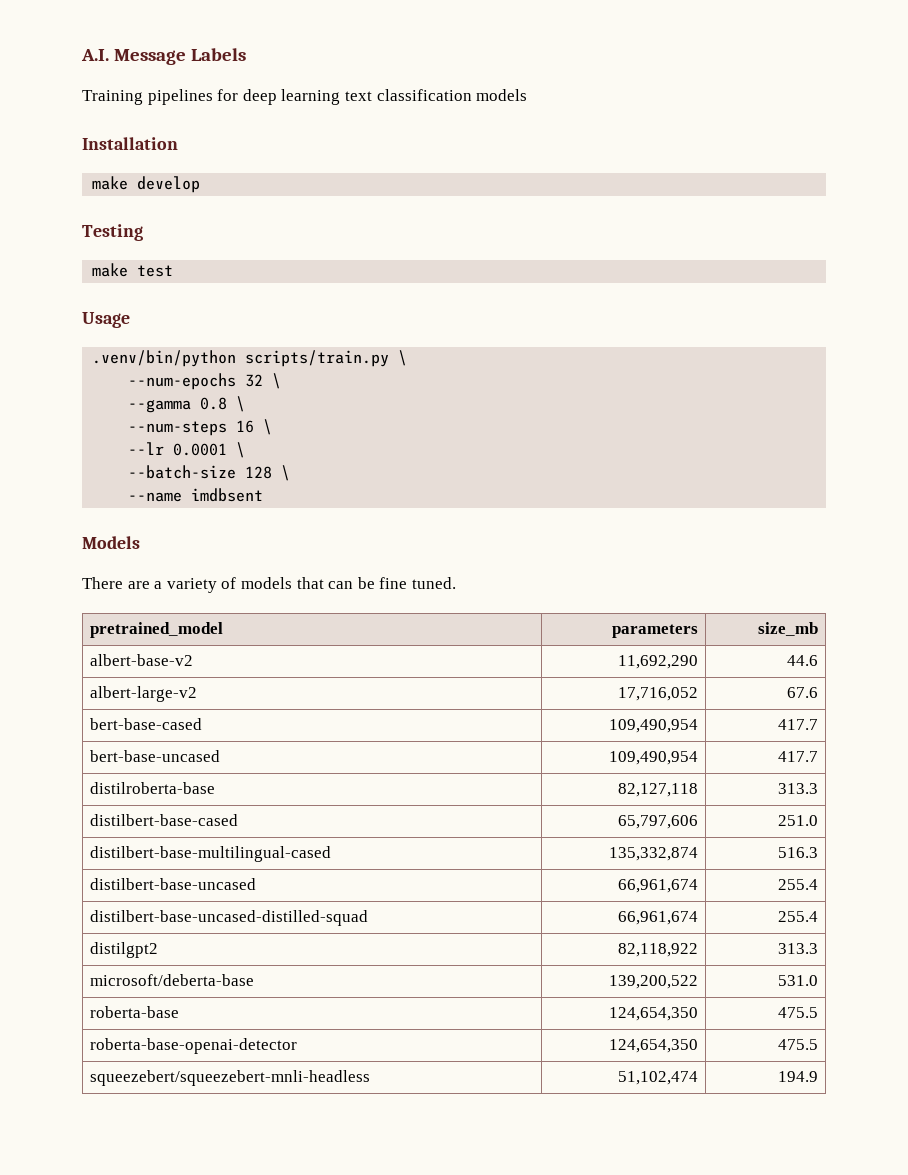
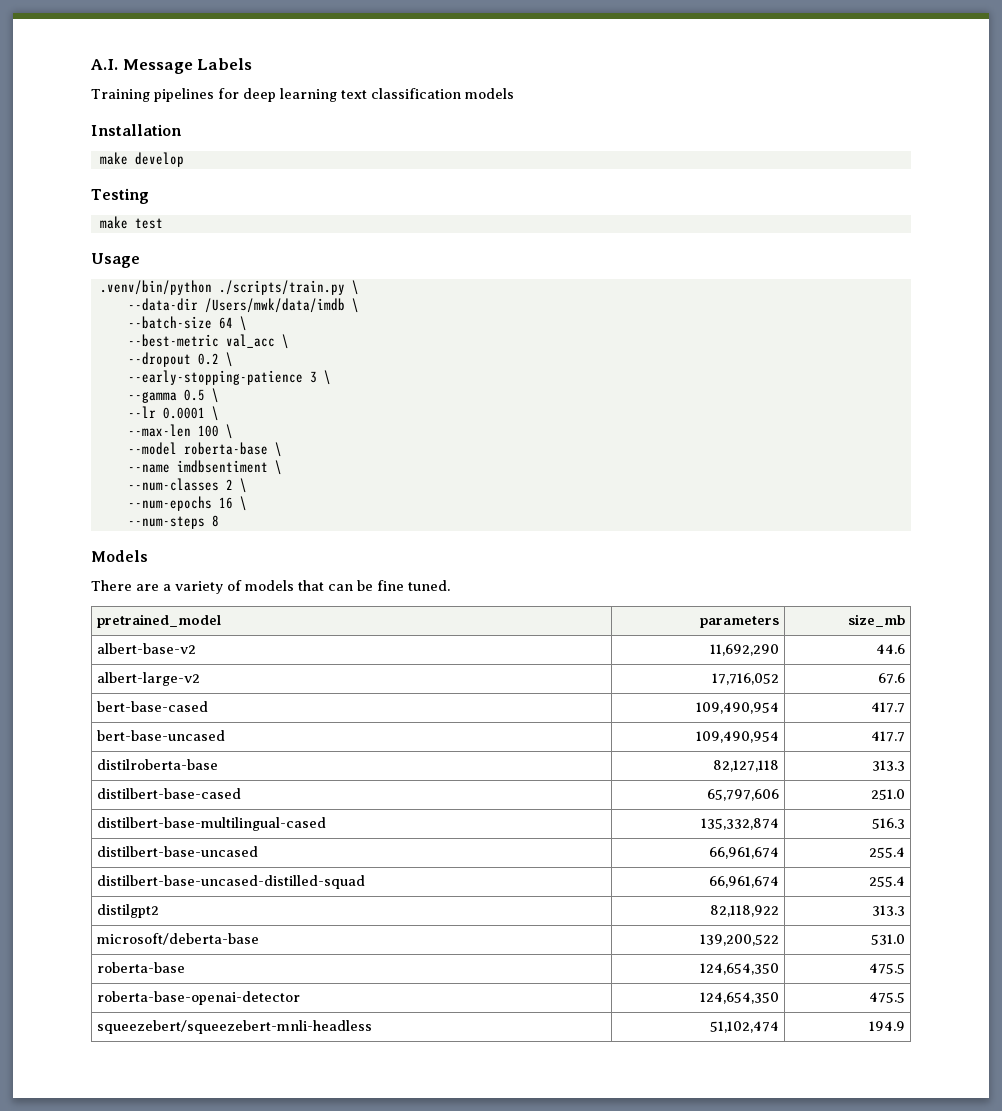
- .venv/bin/python scripts/train.py \
- --num-epochs 32 \
- --gamma 0.8 \
- --num-steps 16 \
+ .venv/bin/python ./scripts/train.py \
+ --data-dir /Users/mwk/data/imdb \
+ --batch-size 64 \
+ --best-metric val_acc \
+ --dropout 0.2 \
+ --early-stopping-patience 3 \
+ --gamma 0.5 \
  --lr 0.0001 \
- --batch-size 128 \
- --name imdbsent
+ --max-len 100 \
+ --model roberta-base \
+ --name imdbsentiment \
+ --num-classes 2 \
+ --num-epochs 16 \
+ --num-steps 8

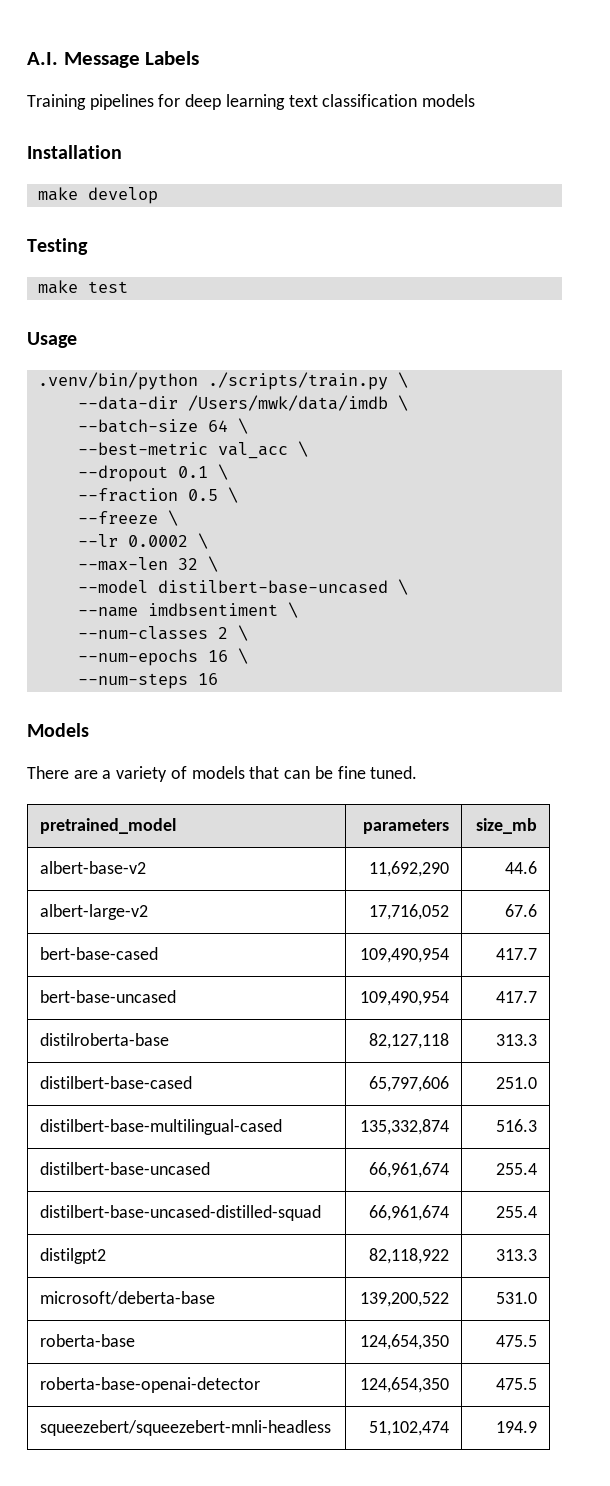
- --dropout 0.2 \
- --early-stopping-patience 3 \
- --gamma 0.5 \
+ --dropout 0.1 \
+ --fraction 0.5 \
+ --freeze \
- --lr 0.0001 \
+ --lr 0.0002 \
- --max-len 100 \
+ --max-len 32 \
- --model roberta-base \
+ --model distilbert-base-uncased \
- --num-steps 8
+ --num-steps 16

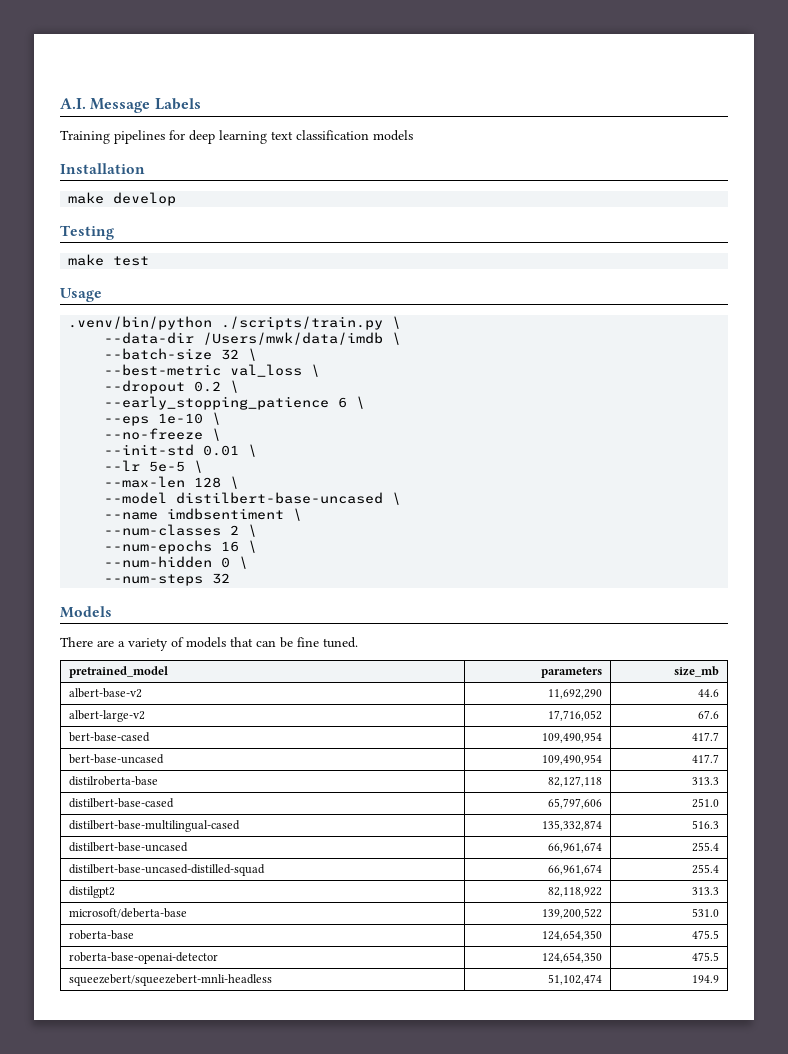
- --batch-size 64 \
+ --batch-size 32 \
- --best-metric val_acc \
+ --best-metric val_loss \
- --dropout 0.1 \
- --fraction 0.5 \
- --freeze \
+ --dropout 0.2 \
+ --early_stopping_patience 6 \
+ --eps 1e-10 \
+ --no-freeze \
+ --init-std 0.01 \
- --lr 0.0002 \
+ --lr 5e-5 \
- --max-len 32 \
+ --max-len 128 \
+ --num-hidden 0 \
- --num-steps 16
+ --num-steps 32

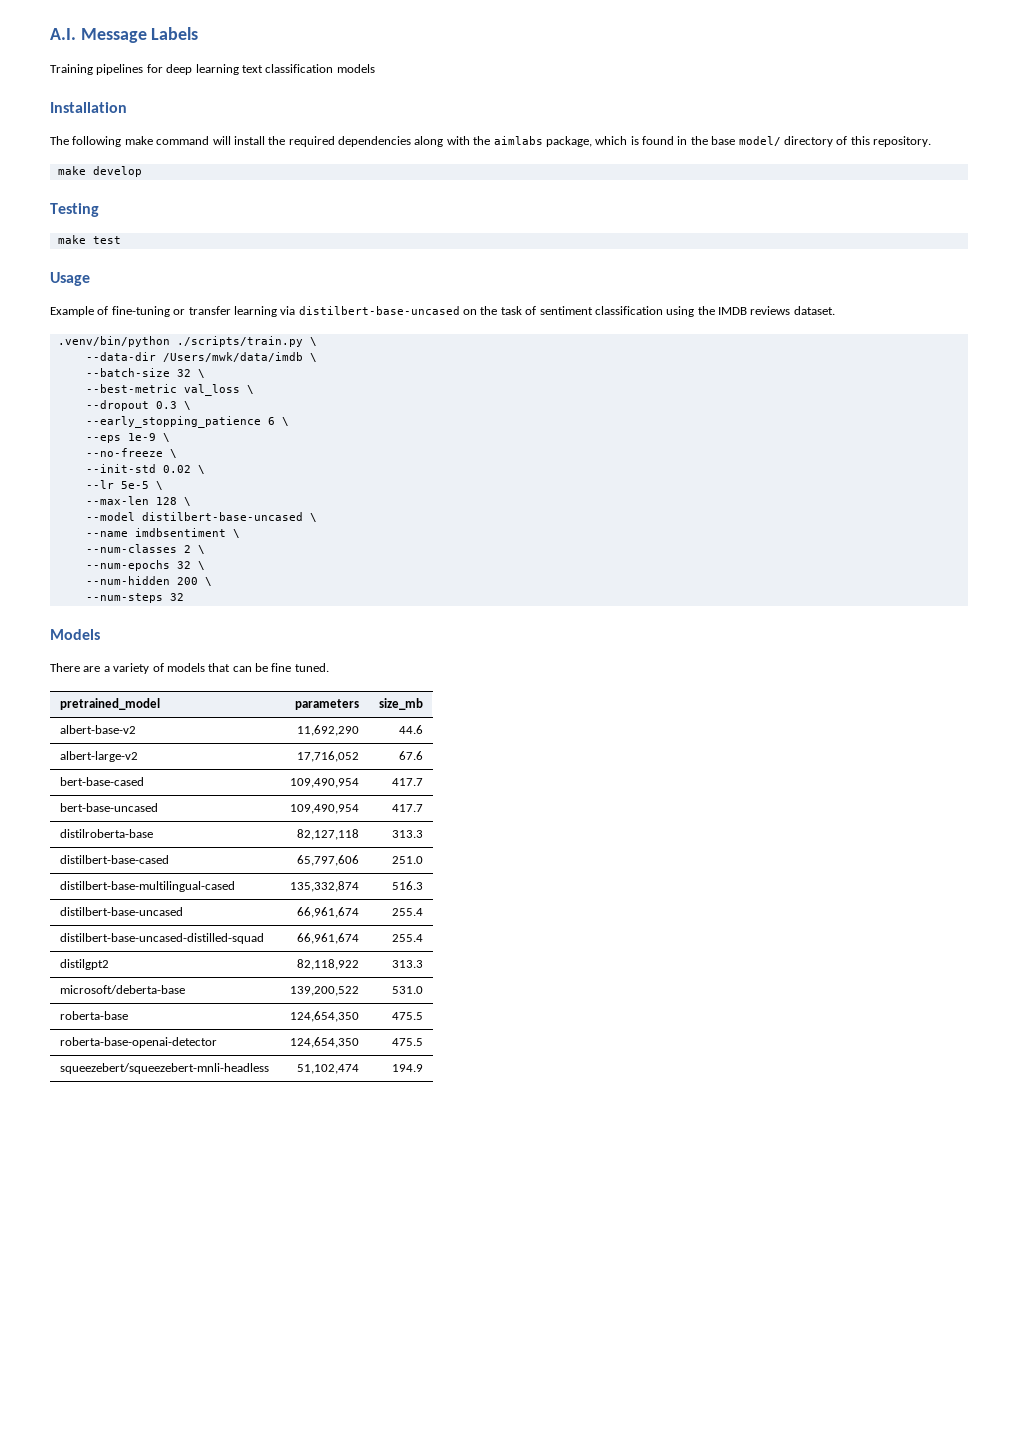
+ The following make command will install the required dependencies along with the aimlabs package, which is found in the base model/ directory of this repository.
+ Example of fine-tuning or transfer learning via distilbert-base-uncased on the task of sentiment classification using the IMDB reviews dataset.
- --dropout 0.2 \
+ --dropout 0.3 \
- --eps 1e-10 \
+ --eps 1e-9 \
- --init-std 0.01 \
+ --init-std 0.02 \
- --num-epochs 16 \
+ --num-epochs 32 \
- --num-hidden 0 \
+ --num-hidden 200 \

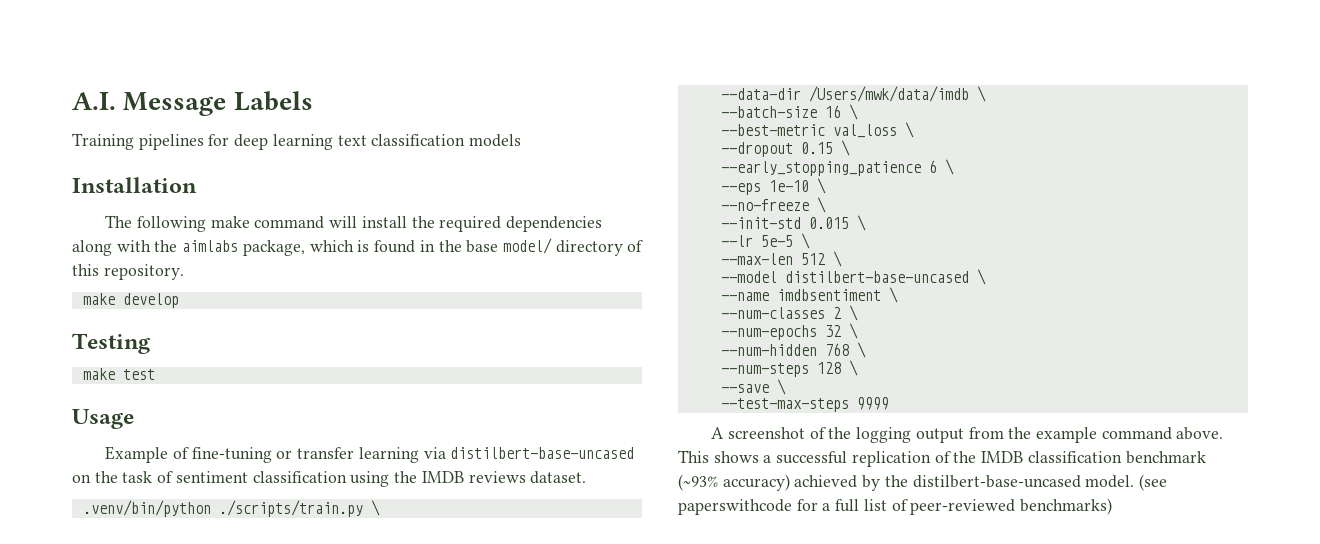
- --batch-size 32 \
+ --batch-size 16 \
- --dropout 0.3 \
+ --dropout 0.15 \
- --eps 1e-9 \
+ --eps 1e-10 \
- --init-std 0.02 \
+ --init-std 0.015 \
- --max-len 128 \
+ --max-len 512 \
- --num-hidden 200 \
+ --num-hidden 768 \
- --num-steps 32
- Models
- There are a variety of models that can be fine tuned.
- pretrained_model | parameters | size_mb
- albert-base-v2 | 11,692,290 | 44.6
- albert-large-v2 | 17,716,052 | 67.6
- bert-base-cased | 109,490,954 | 417.7
- bert-base-uncased | 109,490,954 | 417.7
- distilroberta-base | 82,127,118 | 313.3
- distilbert-base-cased | 65,797,606 | 251.0
- distilbert-base-multilingual-cased | 135,332,874 | 516.3
- distilbert-base-uncased | 66,961,674 | 255.4
- distilbert-base-uncased-distilled-squad | 66,961,674 | 255.4
- distilgpt2 | 82,118,922 | 313.3
- microsoft/deberta-base | 139,200,522 | 531.0
- roberta-base | 124,654,350 | 475.5
- roberta-base-openai-detector | 124,654,350 | 475.5
- squeezebert/squeezebert-mnli-headless | 51,102,474 | 194.9
+ --num-steps 128 \
+ --save \
+ --test-max-steps 9999
+ A screenshot of the logging output from the example command above. This shows a successful replication of the IMDB classification benchmark (~93% accuracy) achieved by the distilbert-base-uncased model. (see paperswithcode for a full list of peer-reviewed benchmarks)

